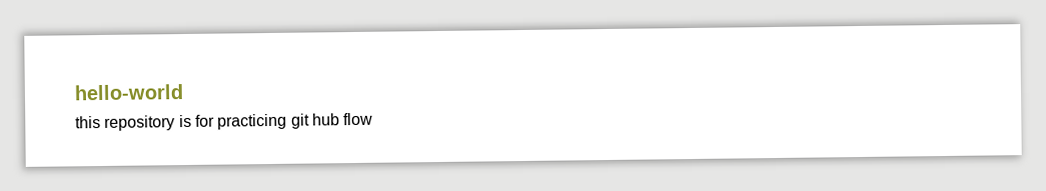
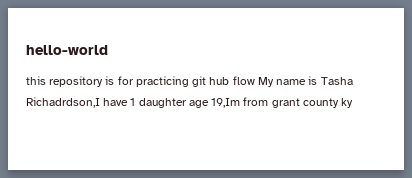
- this repository is for practicing git hub flow
+ this repository is for practicing git hub flow My name is Tasha Richadrdson,I have 1 daughter age 19,Im from grant county ky

